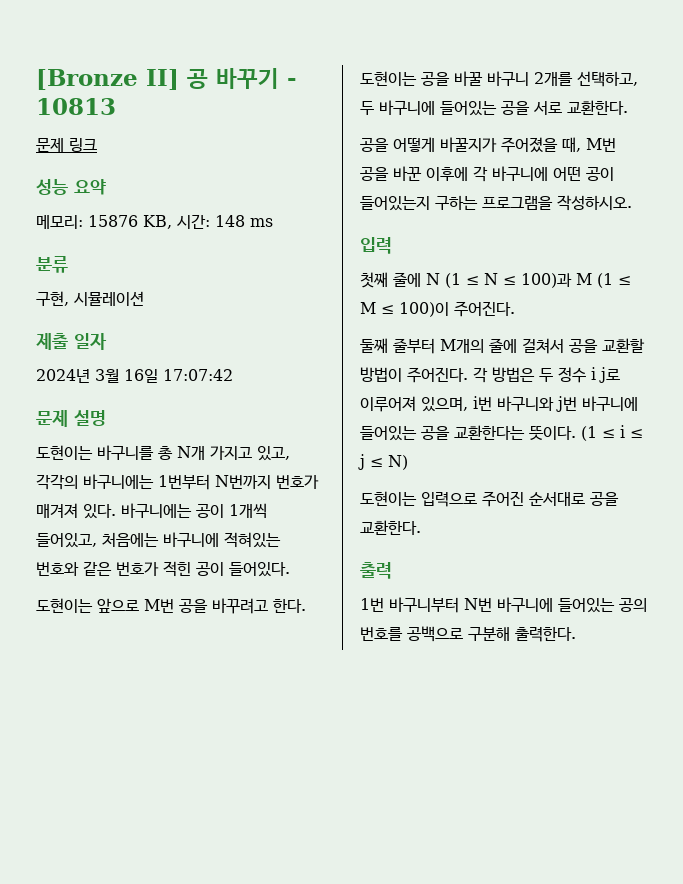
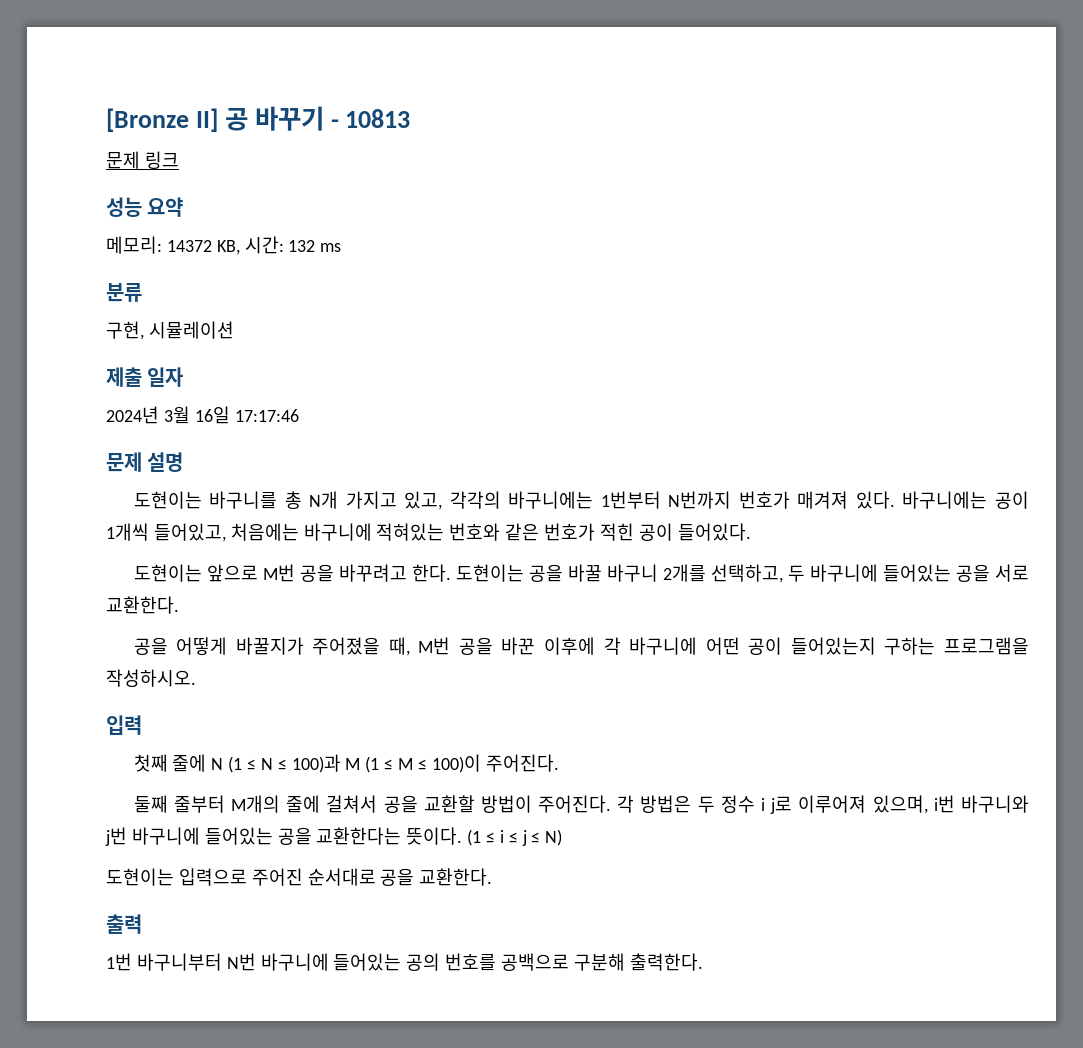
- 메모리: 15876 KB, 시간: 148 ms
+ 메모리: 14372 KB, 시간: 132 ms
- 2024년 3월 16일 17:07:42
+ 2024년 3월 16일 17:17:46

